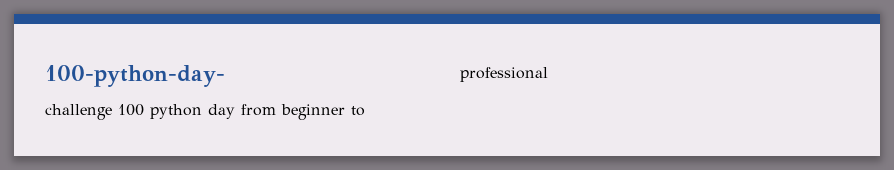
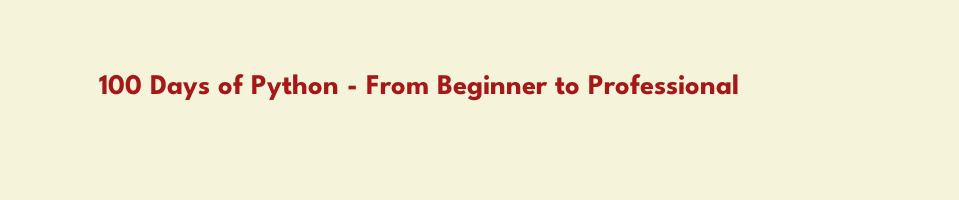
- 100-python-day-
- challenge 100 python day from beginner to professional
+ 100 Days of Python - From Beginner to Professional

